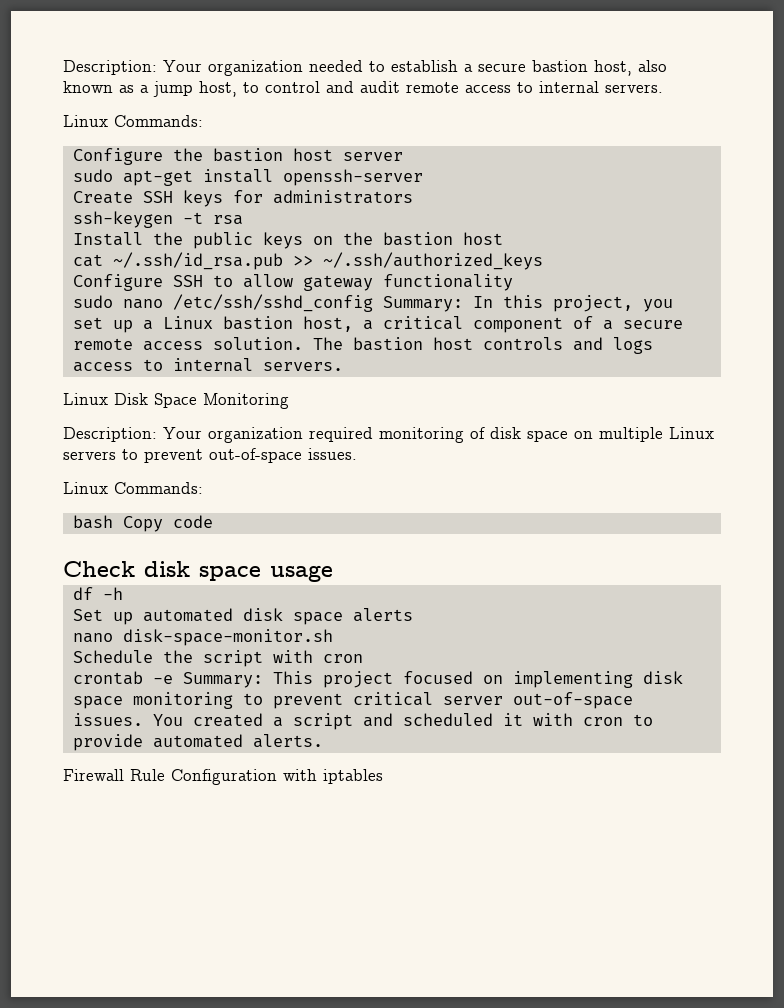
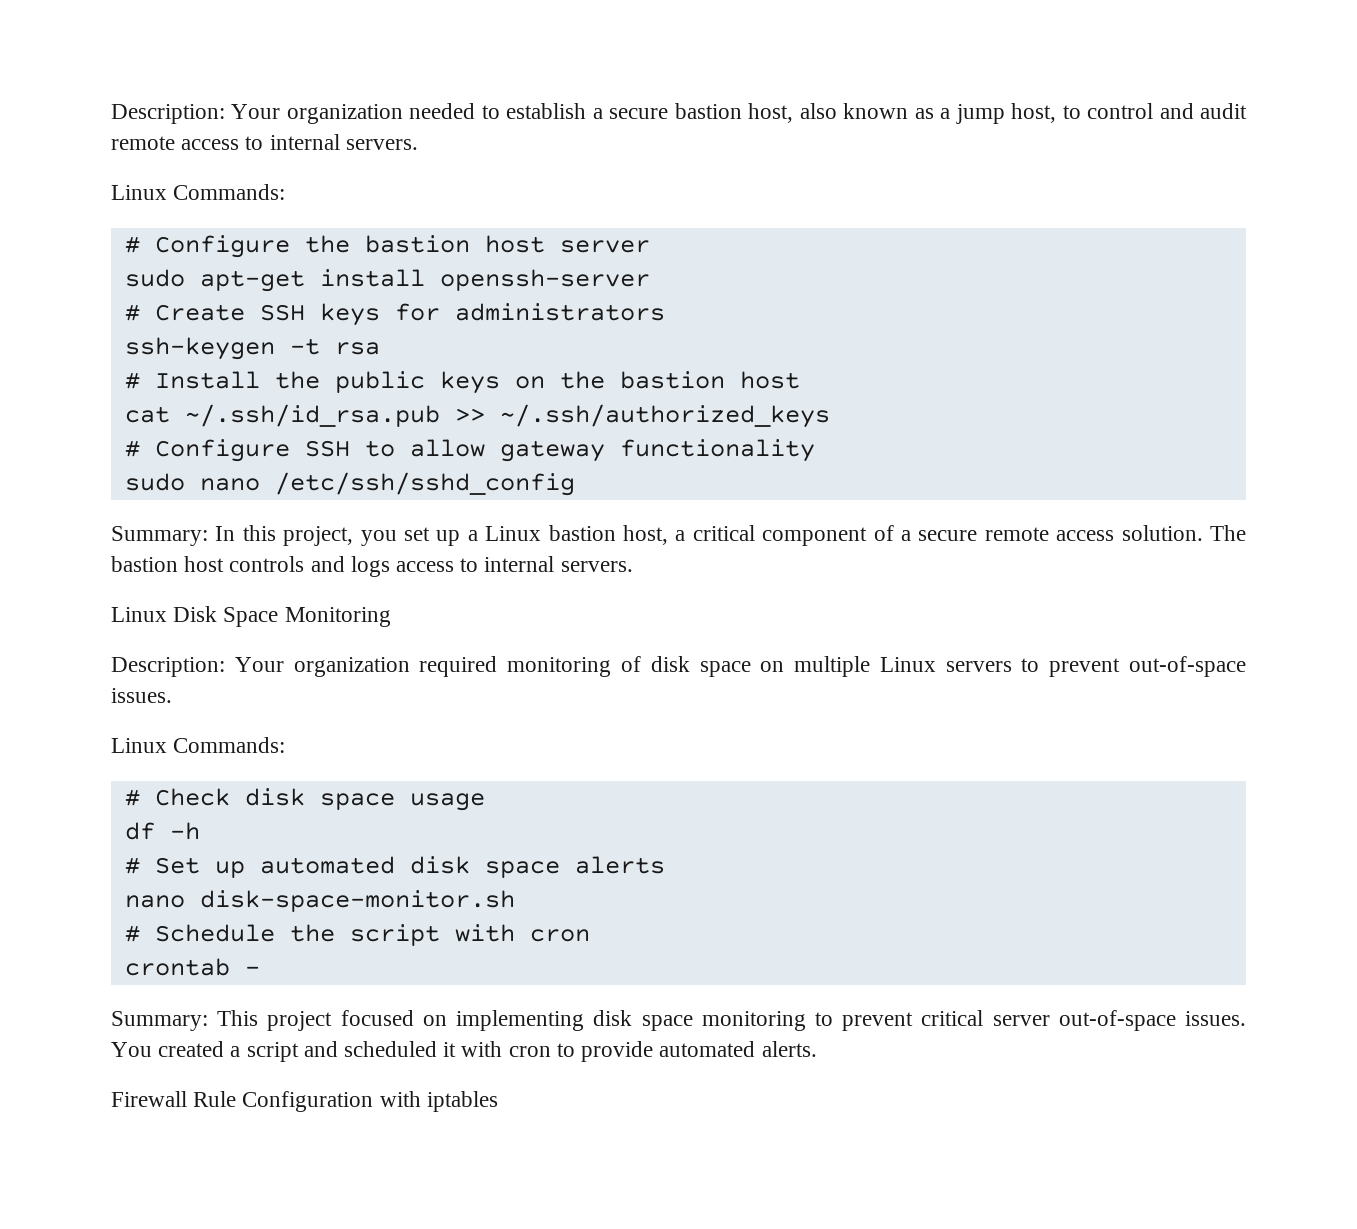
- Configure the bastion host server
+ # Configure the bastion host server
- Create SSH keys for administrators
+ # Create SSH keys for administrators
- Install the public keys on the bastion host
+ # Install the public keys on the bastion host
- Configure SSH to allow gateway functionality
+ # Configure SSH to allow gateway functionality
- sudo nano /etc/ssh/sshd_config Summary: In this project, you set up a Linux bastion host, a critical component of a secure remote access solution.
+ sudo nano /etc/ssh/sshd_config
+ Summary: In this project, you set up a Linux bastion host, a critical component of a secure remote access solution.
- bash Copy code
- Check disk space usage
+ # Check disk space usage
- Set up automated disk space alerts
+ # Set up automated disk space alerts
- Schedule the script with cron
+ # Schedule the script with cron
- crontab -e Summary: This project focused on implementing disk space monitoring to prevent critical server out-of-space issues.
+ crontab -
+ Summary: This project focused on implementing disk space monitoring to prevent critical server out-of-space issues.

